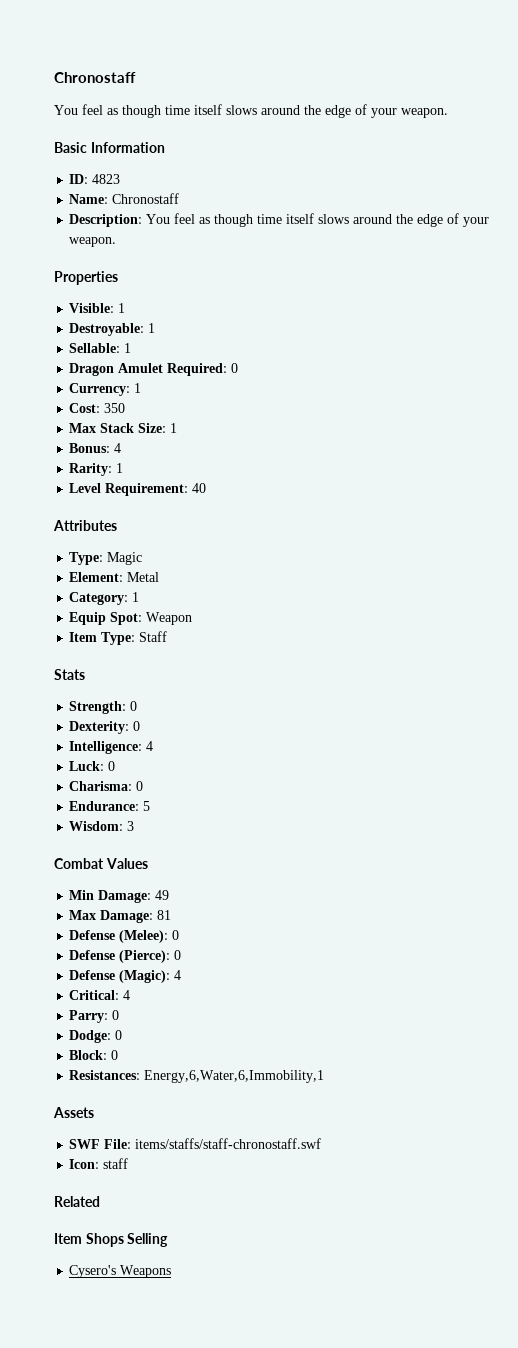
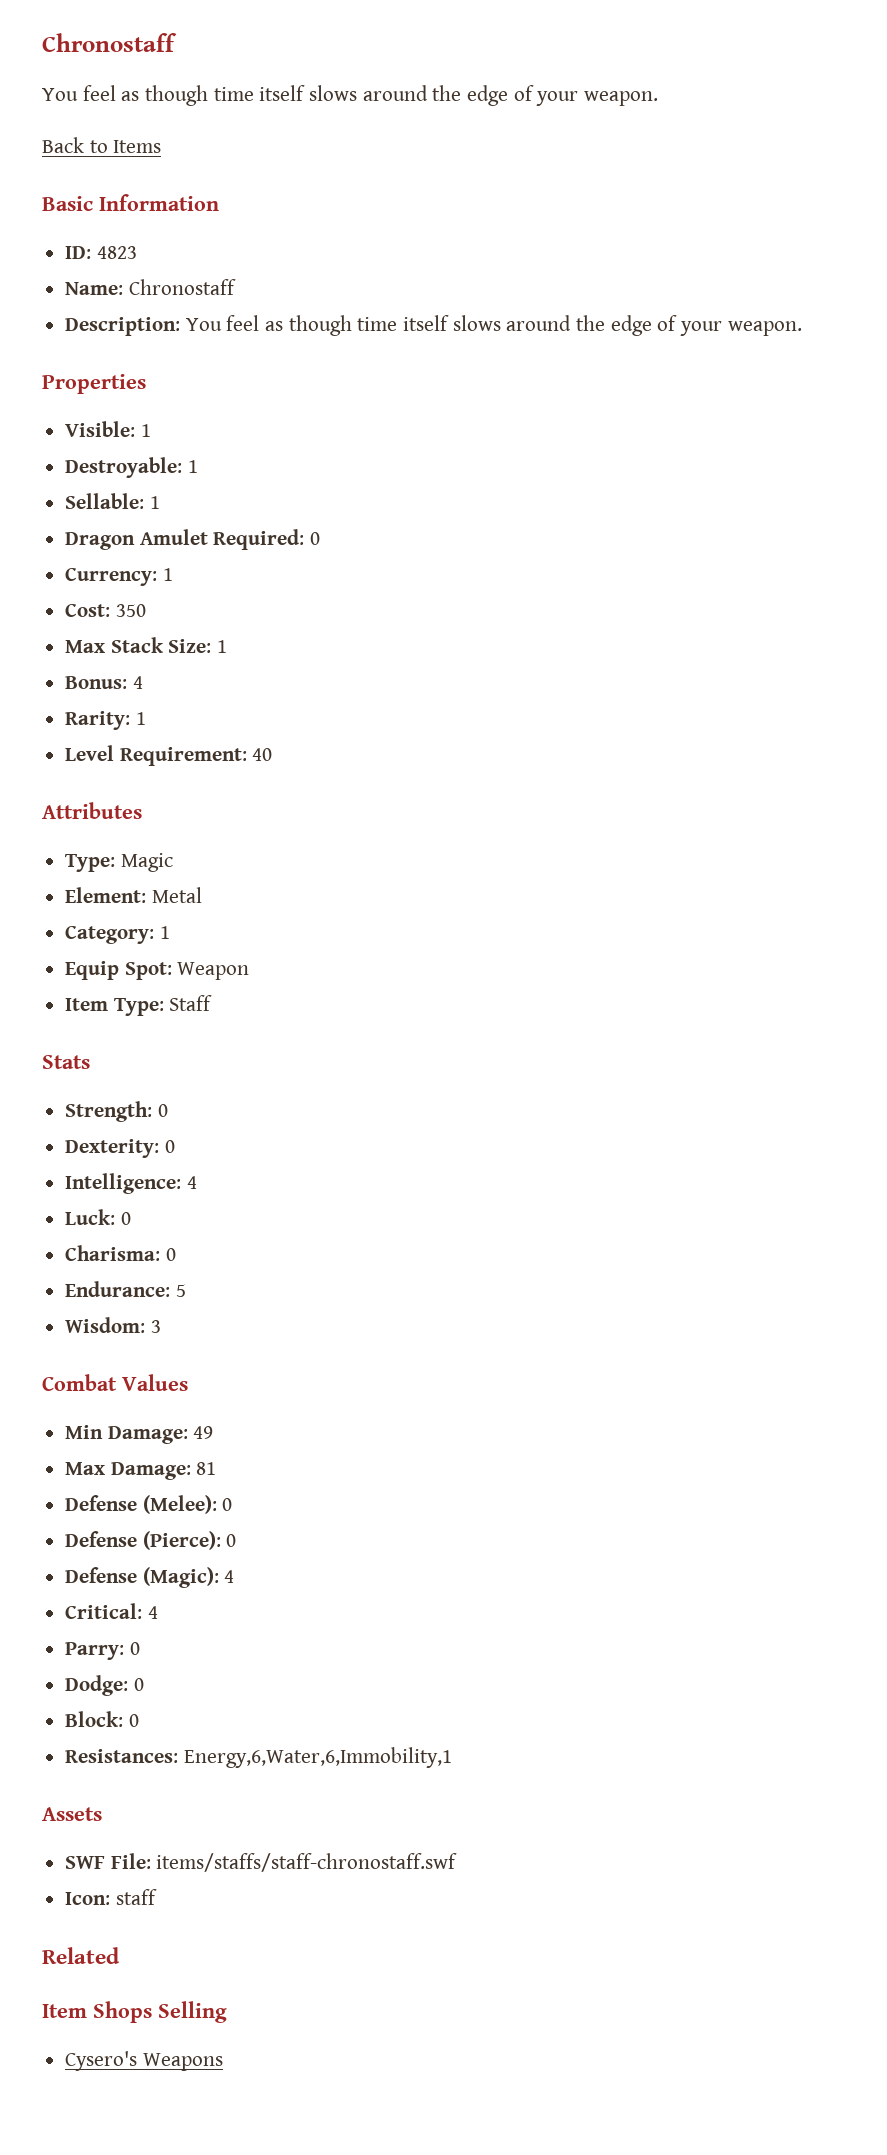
+ Back to Items

